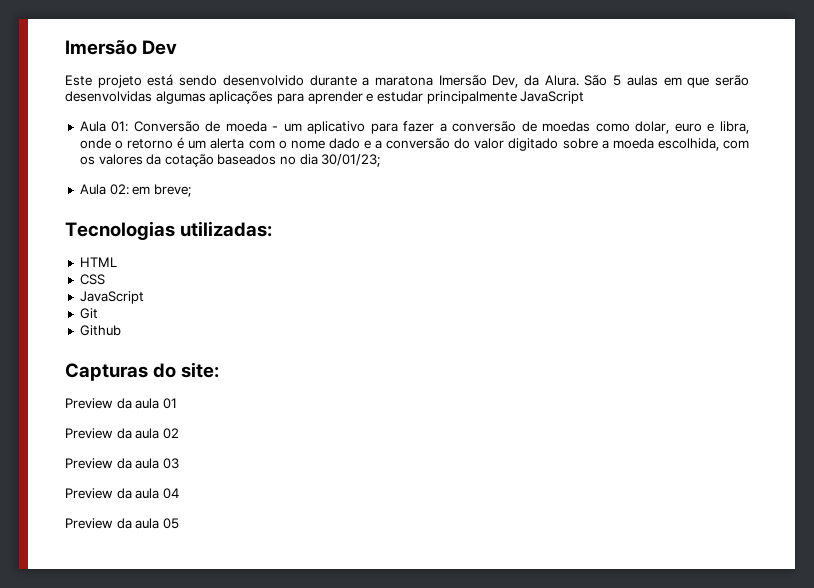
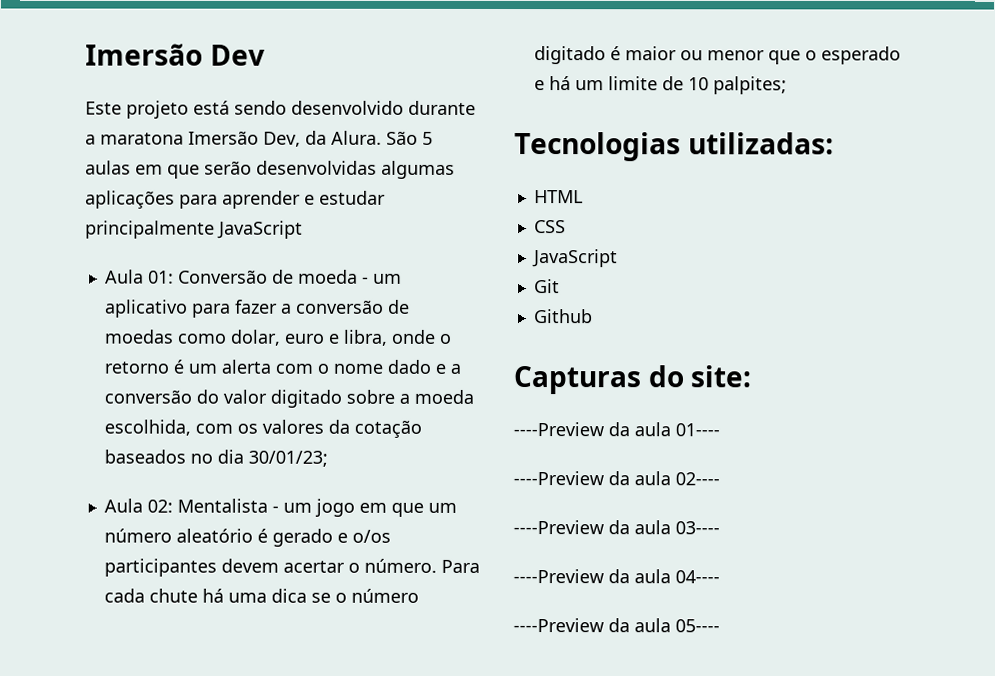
- Aula 02: em breve;
+ Aula 02: Mentalista - um jogo em que um número aleatório é gerado e o/os participantes devem acertar o número. Para cada chute há uma dica se o número digitado é maior ou menor que o esperado e há um limite de 10 palpites;
- Preview da aula 01
- Preview da aula 02
- Preview da aula 03
- Preview da aula 04
- Preview da aula 05
+ ----Preview da aula 01----
+ ----Preview da aula 02----
+ ----Preview da aula 03----
+ ----Preview da aula 04----
+ ----Preview da aula 05----

